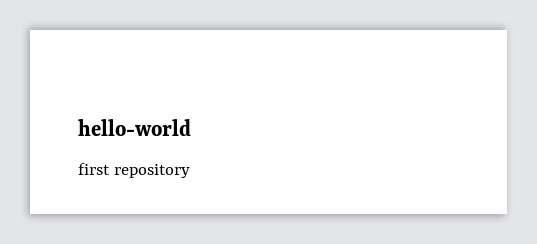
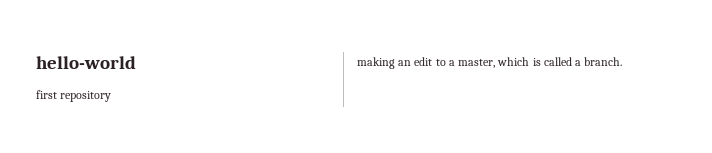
+ making an edit to a master, which is called a branch.

